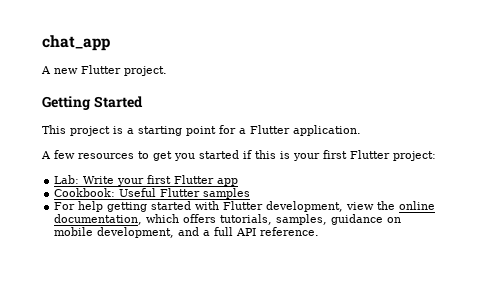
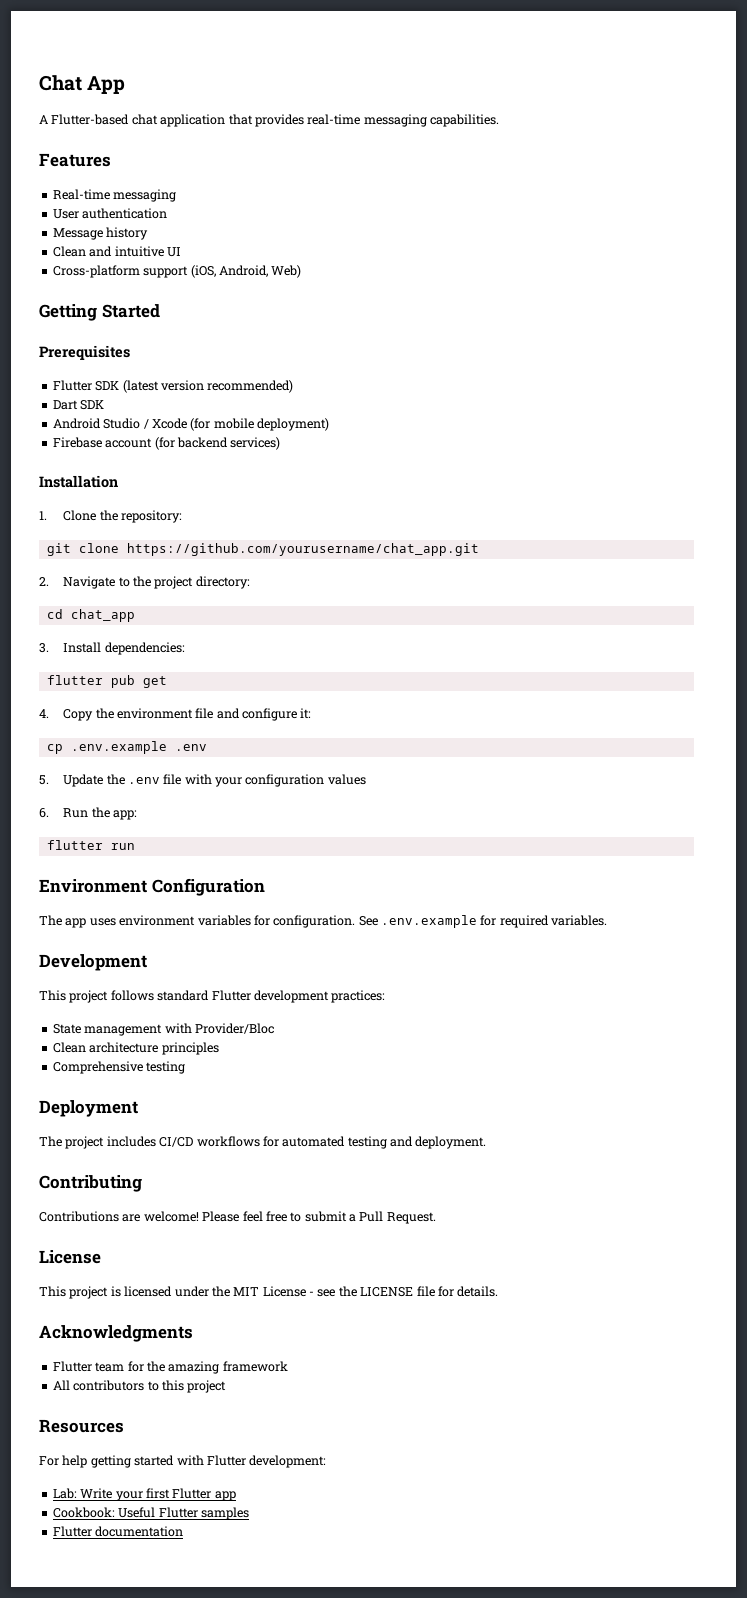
- chat_app
- A new Flutter project.
+ Chat App
+ A Flutter-based chat application that provides real-time messaging capabilities.
+ Features
+ Real-time messaging
+ User authentication
+ Message history
+ Clean and intuitive UI
+ Cross-platform support (iOS, Android, Web)
  Getting Started
- This project is a starting point for a Flutter application.
- A few resources to get you started if this is your first Flutter project:
+ Prerequisites
+ Flutter SDK (latest version recommended)
+ Dart SDK
+ Android Studio / Xcode (for mobile deployment)
+ Firebase account (for backend services)
+ Installation
+ 1. Clone the repository:
+ git clone https://github.com/yourusername/chat_app.git
+ 2. Navigate to the project directory:
+ cd chat_app
+ 3. Install dependencies:
+ flutter pub get
+ 4. Copy the environment file and configure it:
+ cp .env.example .env
+ 5. Update the .env file with your configuration values
+ 6. Run the app:
+ flutter run
+ Environment Configuration
+ The app uses environment variables for configuration. See .env.example for required variables.
+ Development
+ This project follows standard Flutter development practices:
+ State management with Provider/Bloc
+ Clean architecture principles
+ Comprehensive testing
+ Deployment
+ The project includes CI/CD workflows for automated testing and deployment.
+ Contributing
+ Contributions are welcome! Please feel free to submit a Pull Request.
+ License
+ This project is licensed under the MIT License - see the LICENSE file for details.
+ Acknowledgments
+ Flutter team for the amazing framework
+ All contributors to this project
+ Resources
+ For help getting started with Flutter development:
- For help getting started with Flutter development, view the online documentation, which offers tutorials, samples, guidance on mobile development, and a full API reference.
+ Flutter documentation

